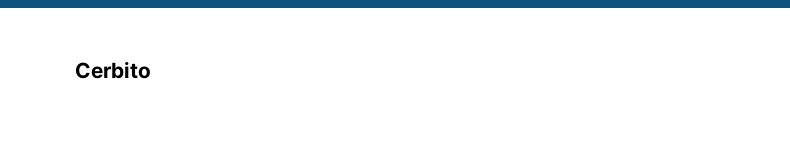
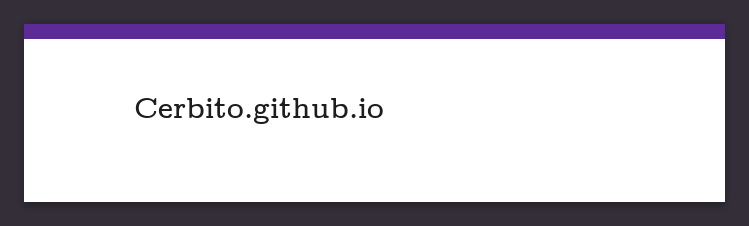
- Cerbito
+ Cerbito.github.io

